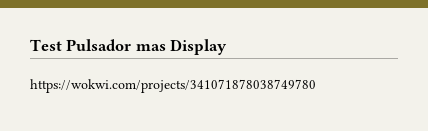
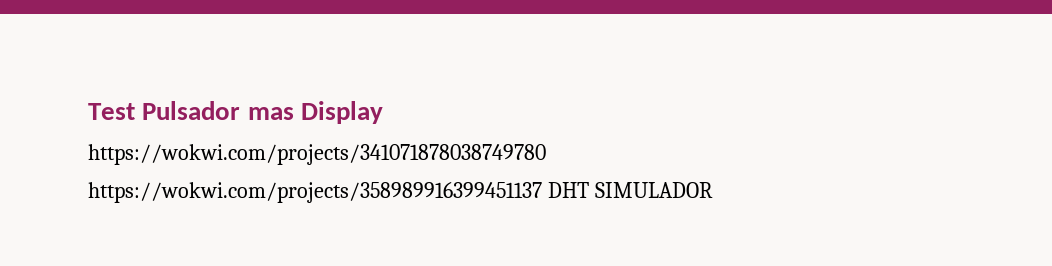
+ https://wokwi.com/projects/358989916399451137 DHT SIMULADOR

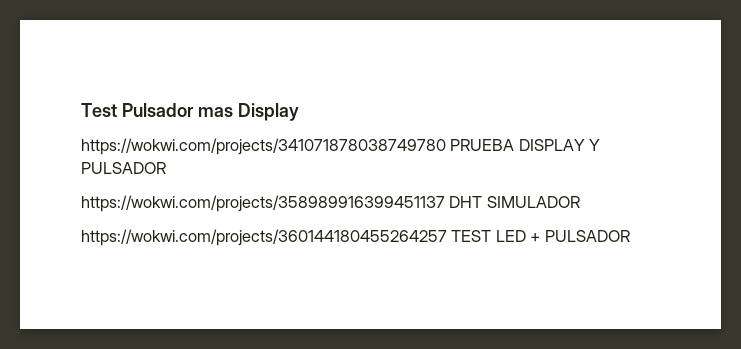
- https://wokwi.com/projects/341071878038749780
+ https://wokwi.com/projects/341071878038749780 PRUEBA DISPLAY Y PULSADOR
+ https://wokwi.com/projects/360144180455264257 TEST LED + PULSADOR

